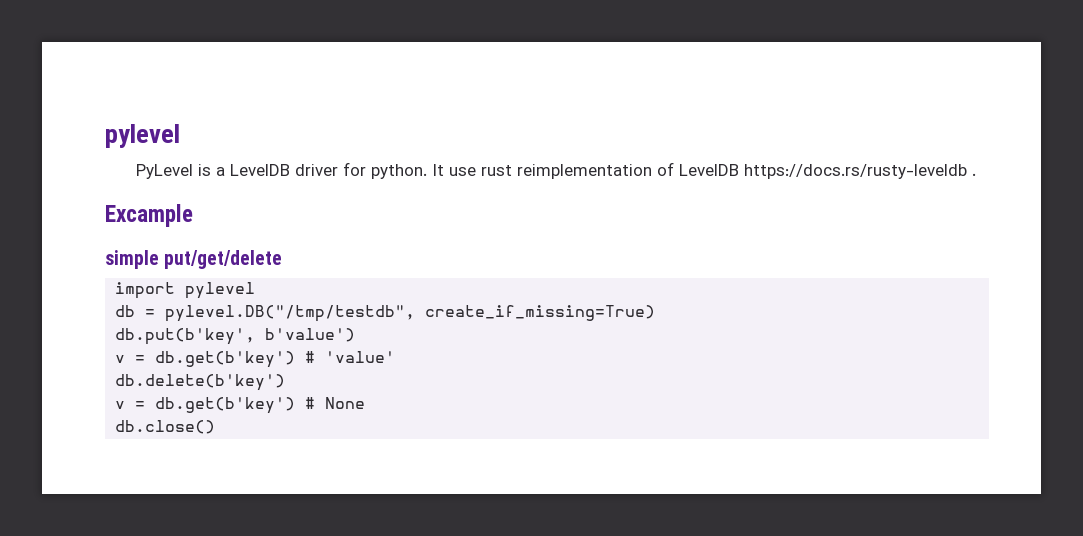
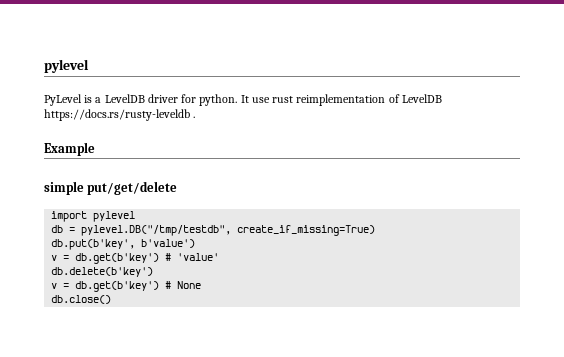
- Excample
+ Example

